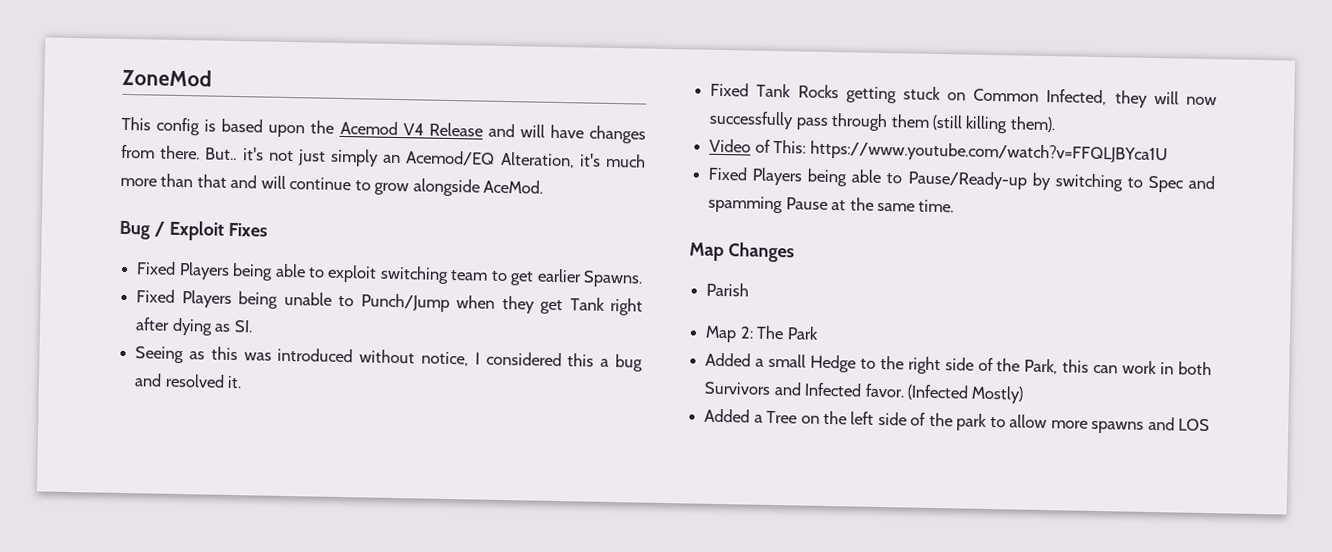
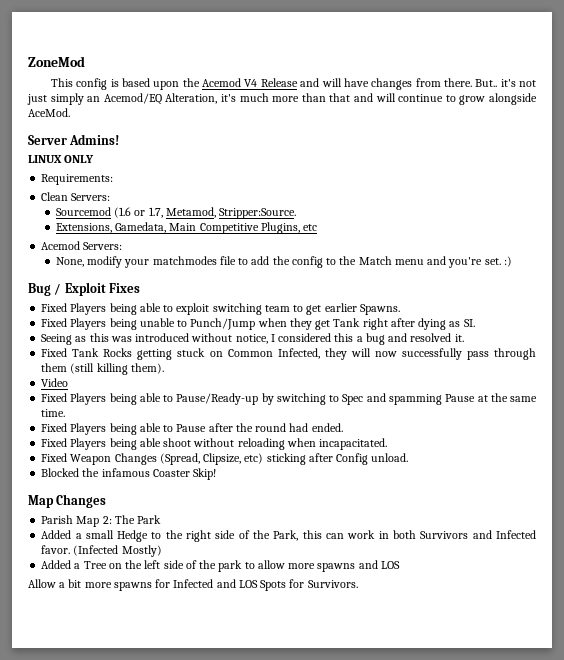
+ Server Admins!
+ LINUX ONLY
+ Requirements:
+ Clean Servers:
+ Sourcemod (1.6 or 1.7, Metamod, Stripper:Source.
+ Extensions, Gamedata, Main Competitive Plugins, etc
+ Acemod Servers:
+ None, modify your matchmodes file to add the config to the Match menu and you're set. :)
- Video of This: https://www.youtube.com/watch?v=FFQLJBYca1U
+ Video
+ Fixed Players being able to Pause after the round had ended.
+ Fixed Players being able shoot without reloading when incapacitated.
+ Fixed Weapon Changes (Spread, Clipsize, etc) sticking after Config unload.
+ Blocked the infamous Coaster Skip!
- Parish
- Map 2: The Park
+ Parish Map 2: The Park
+ Allow a bit more spawns for Infected and LOS Spots for Survivors.

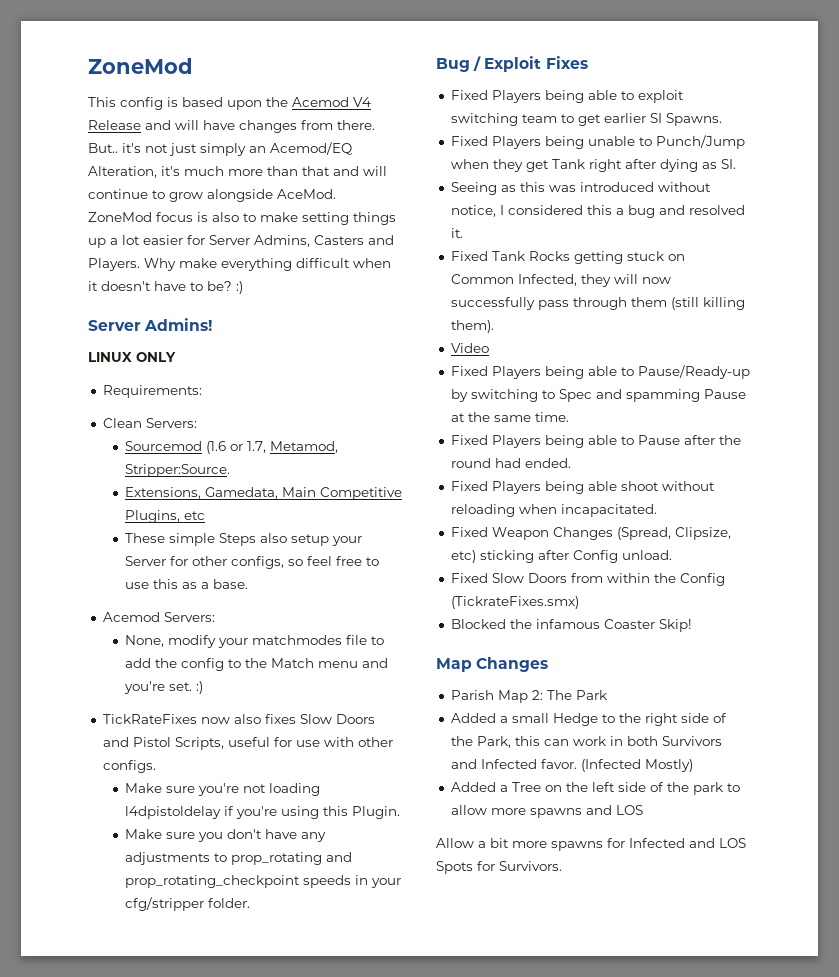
+ ZoneMod focus is also to make setting things up a lot easier for Server Admins, Casters and Players. Why make everything difficult when it doesn't have to be? :)
+ These simple Steps also setup your Server for other configs, so feel free to use this as a base.
+ TickRateFixes now also fixes Slow Doors and Pistol Scripts, useful for use with other configs.
+ Make sure you're not loading l4dpistoldelay if you're using this Plugin.
+ Make sure you don't have any adjustments to prop_rotating and prop_rotating_checkpoint speeds in your cfg/stripper folder.
- Fixed Players being able to exploit switching team to get earlier Spawns.
+ Fixed Players being able to exploit switching team to get earlier SI Spawns.
+ Fixed Slow Doors from within the Config (TickrateFixes.smx)

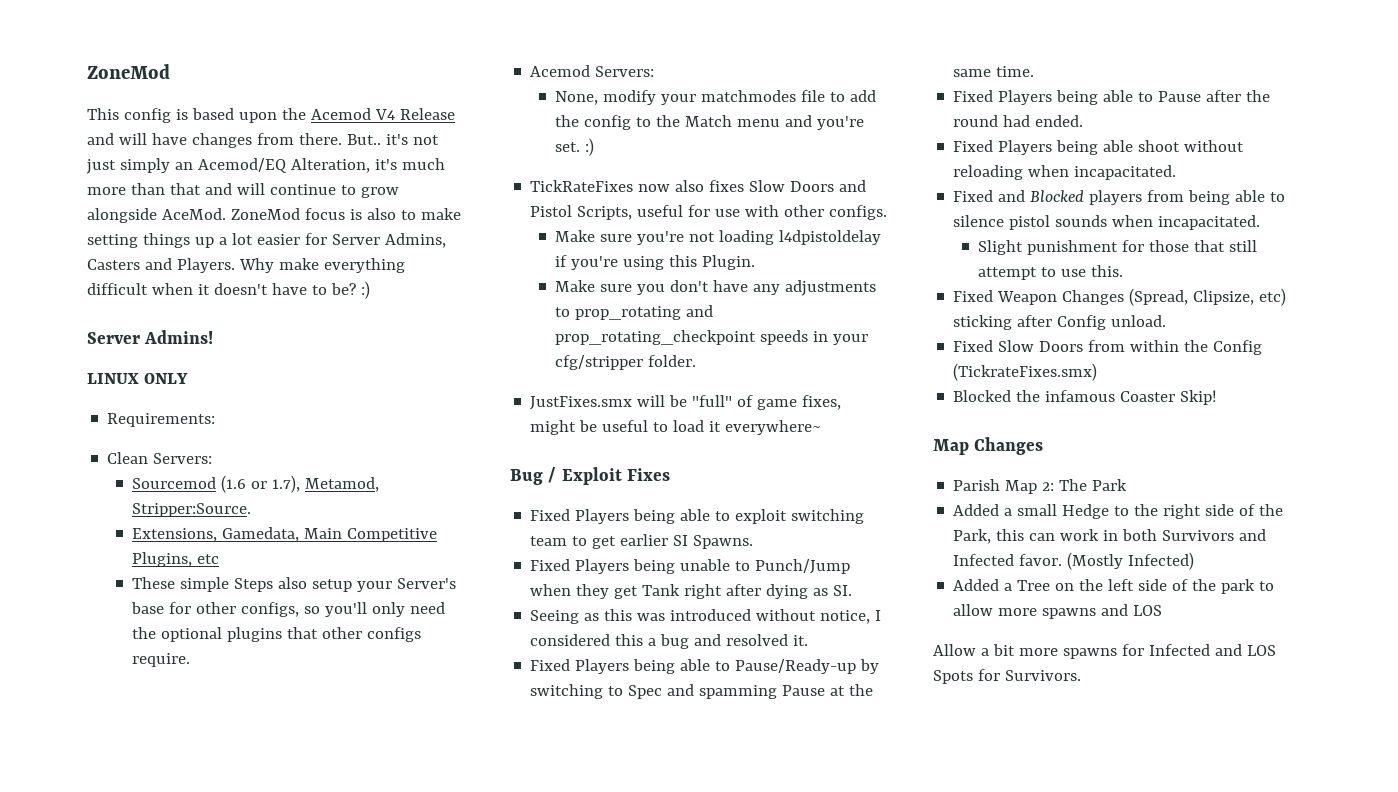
- Sourcemod (1.6 or 1.7, Metamod, Stripper:Source.
+ Sourcemod (1.6 or 1.7), Metamod, Stripper:Source.
- These simple Steps also setup your Server for other configs, so feel free to use this as a base.
+ These simple Steps also setup your Server's base for other configs, so you'll only need the optional plugins that other configs require.
+ JustFixes.smx will be "full" of game fixes, might be useful to load it everywhere~
- Fixed Tank Rocks getting stuck on Common Infected, they will now successfully pass through them (still killing them).
- Video
+ Fixed and Blocked players from being able to silence pistol sounds when incapacitated.
+ Slight punishment for those that still attempt to use this.
- (Infected Mostly)
+ (Mostly Infected)

